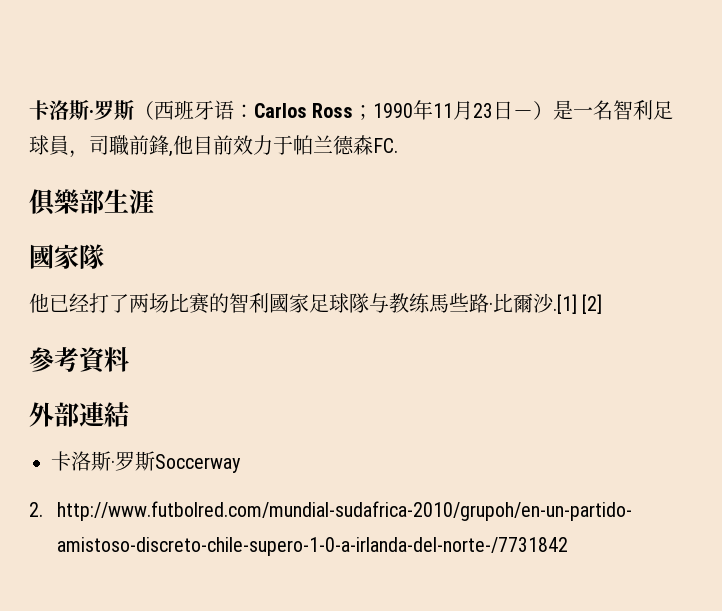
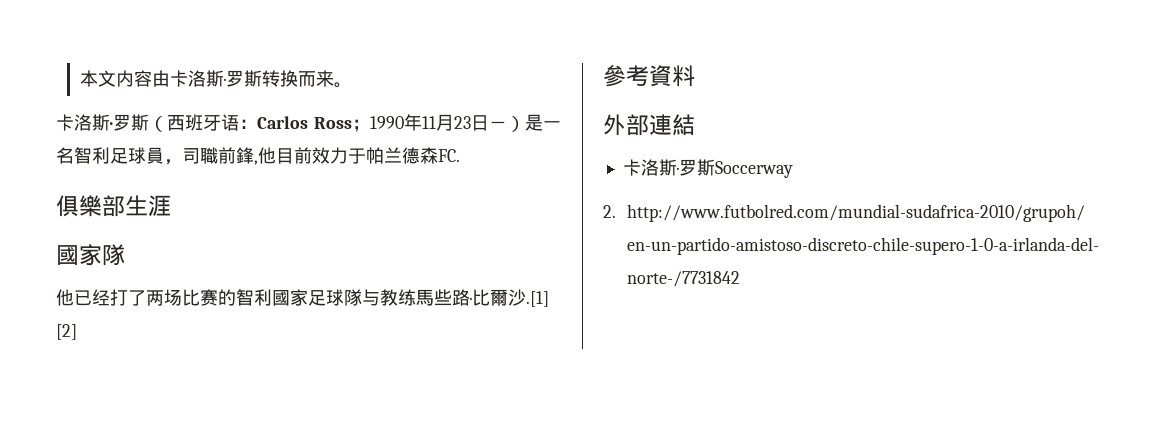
+ 本文内容由卡洛斯·罗斯转换而来。

